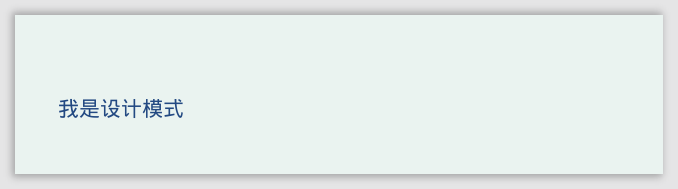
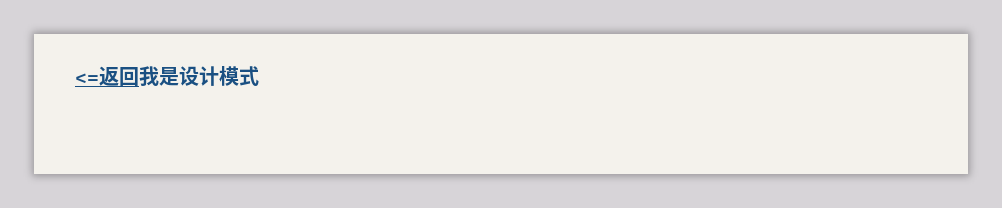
- 我是设计模式
+ <=返回我是设计模式

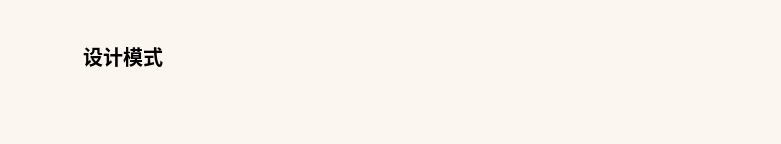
- <=返回我是设计模式
+ 设计模式

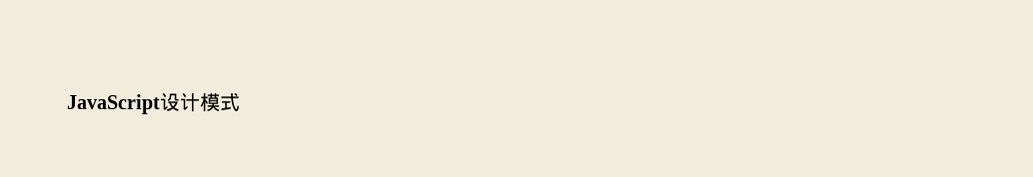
- 设计模式
+ JavaScript设计模式

